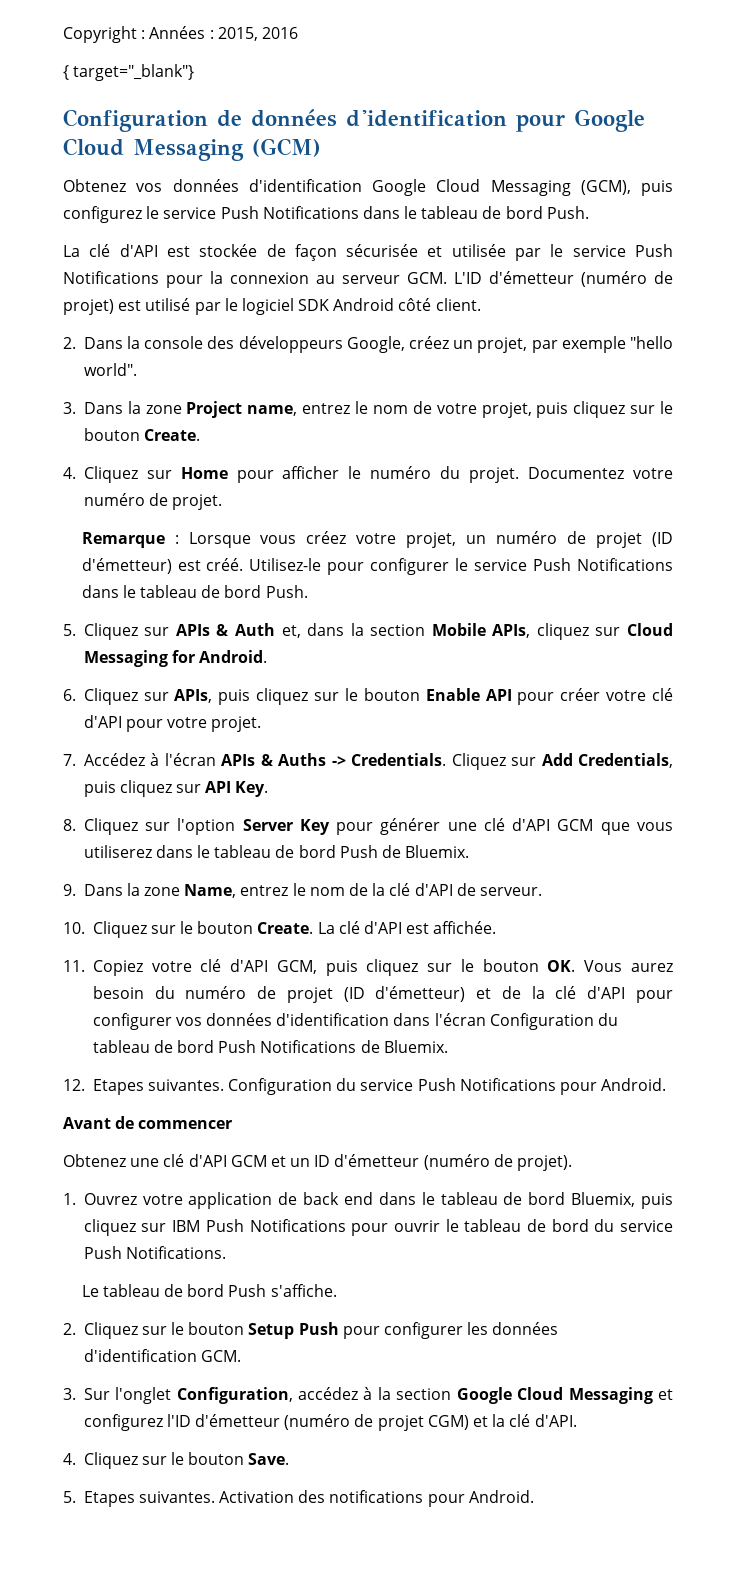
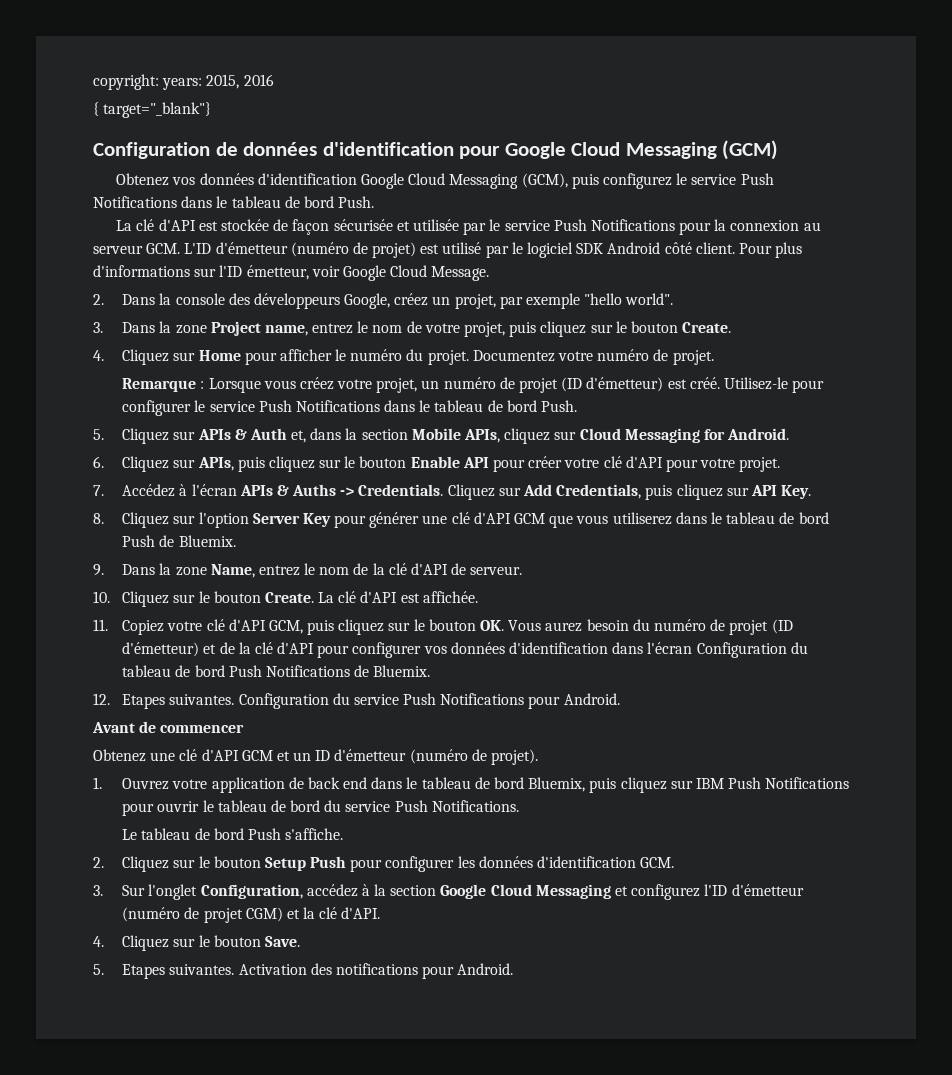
- Copyright : Années : 2015, 2016
+ copyright: years: 2015, 2016
+ Pour plus d'informations sur l'ID émetteur, voir Google Cloud Message.

